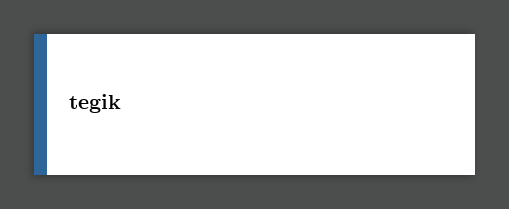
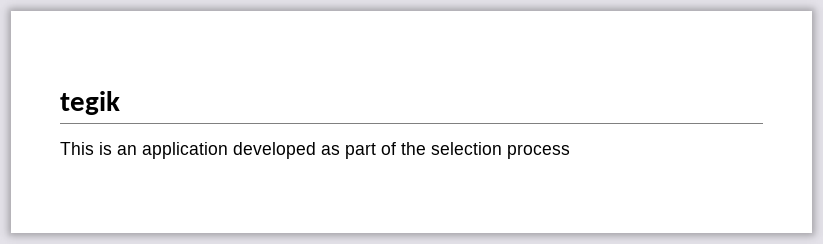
+ This is an application developed as part of the selection process

